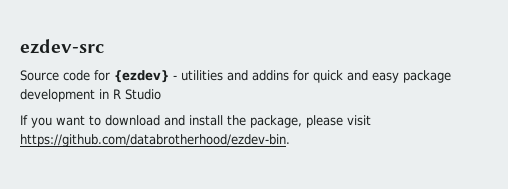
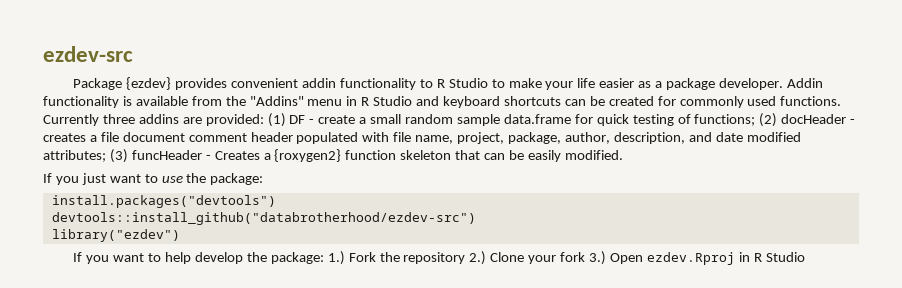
- Source code for {ezdev} - utilities and addins for quick and easy package development in R Studio
- If you want to download and install the package, please visit https://github.com/databrotherhood/ezdev-bin.
+ Package {ezdev} provides convenient addin functionality to R Studio to make your life easier as a package developer. Addin functionality is available from the "Addins" menu in R Studio and keyboard shortcuts can be created for commonly used functions. Currently three addins are provided: (1) DF - create a small random sample data.frame for quick testing of functions; (2) docHeader - creates a file document comment header populated with file name, project, package, author, description, and date modified attributes; (3) funcHeader - Creates a {roxygen2} function skeleton that can be easily modified.
+ If you just want to use the package:
+ install.packages("devtools")
+ devtools::install_github("databrotherhood/ezdev-src")
+ library("ezdev")
+ If you want to help develop the package: 1.) Fork the repository 2.) Clone your fork 3.) Open ezdev.Rproj in R Studio

